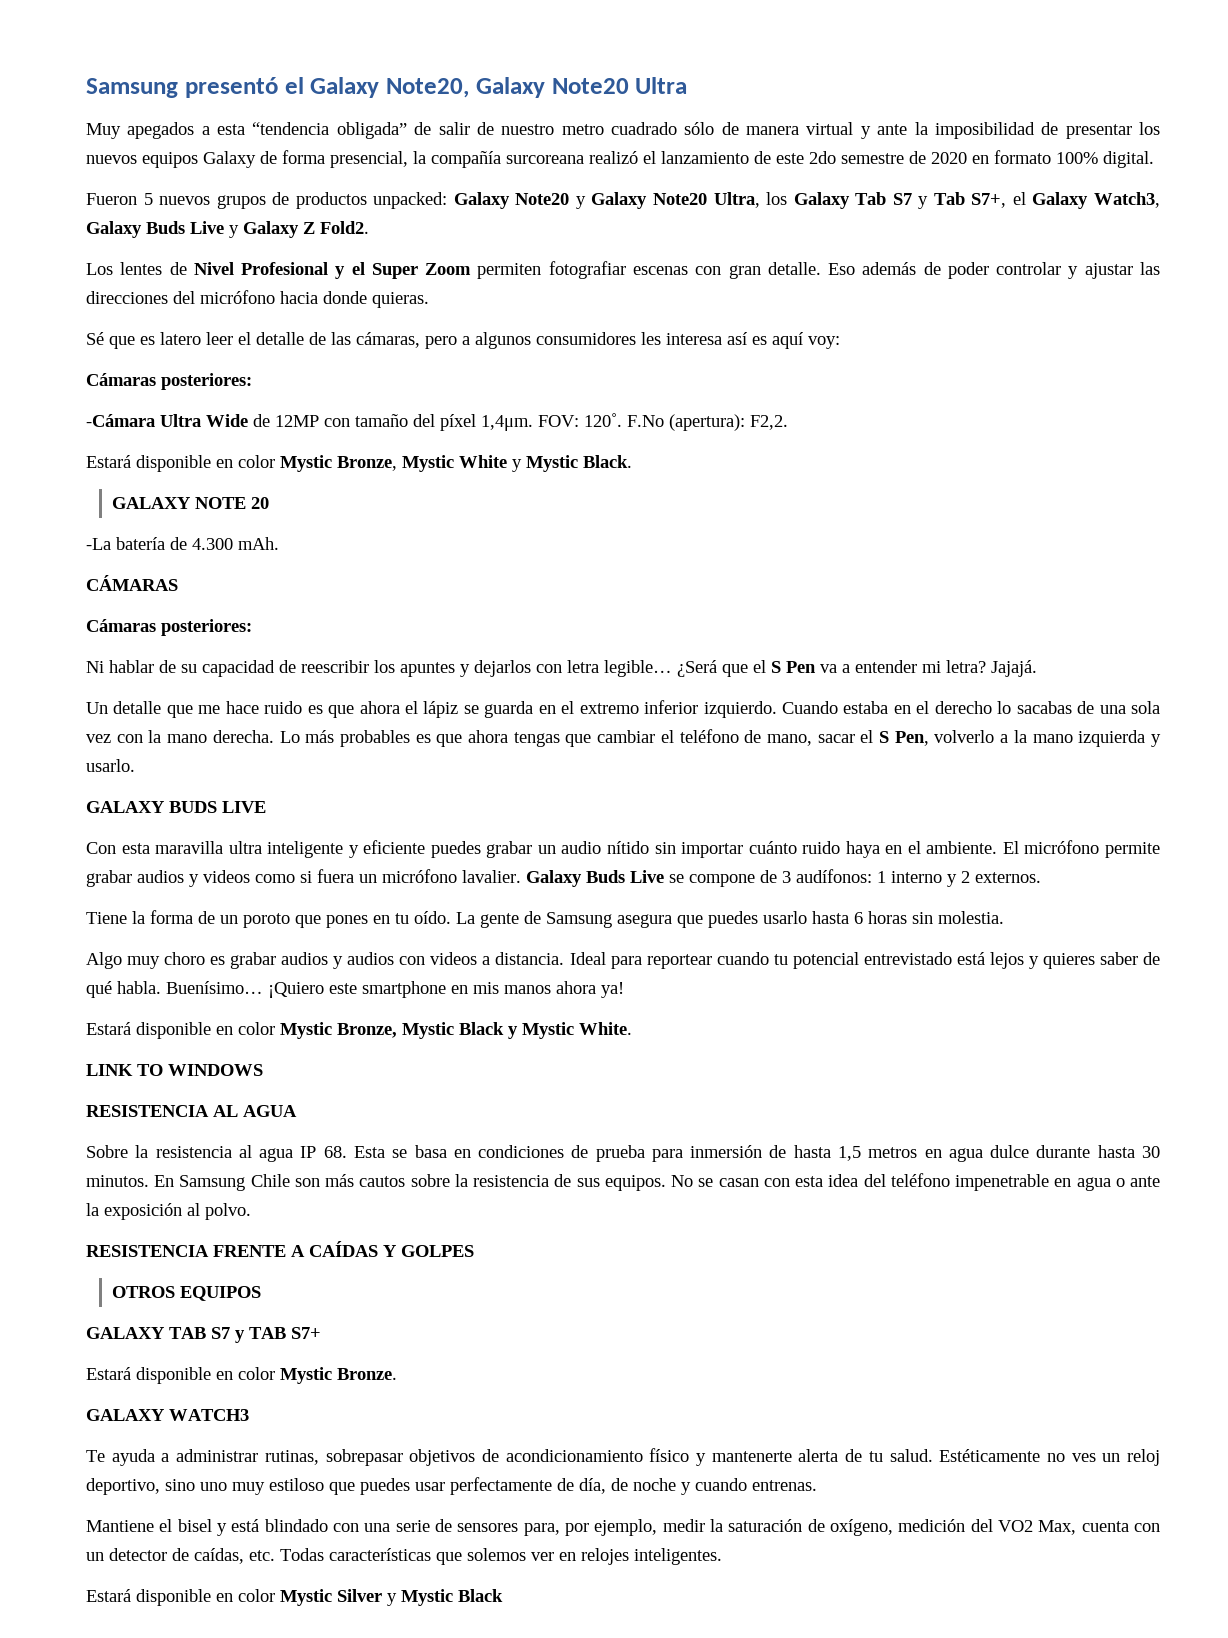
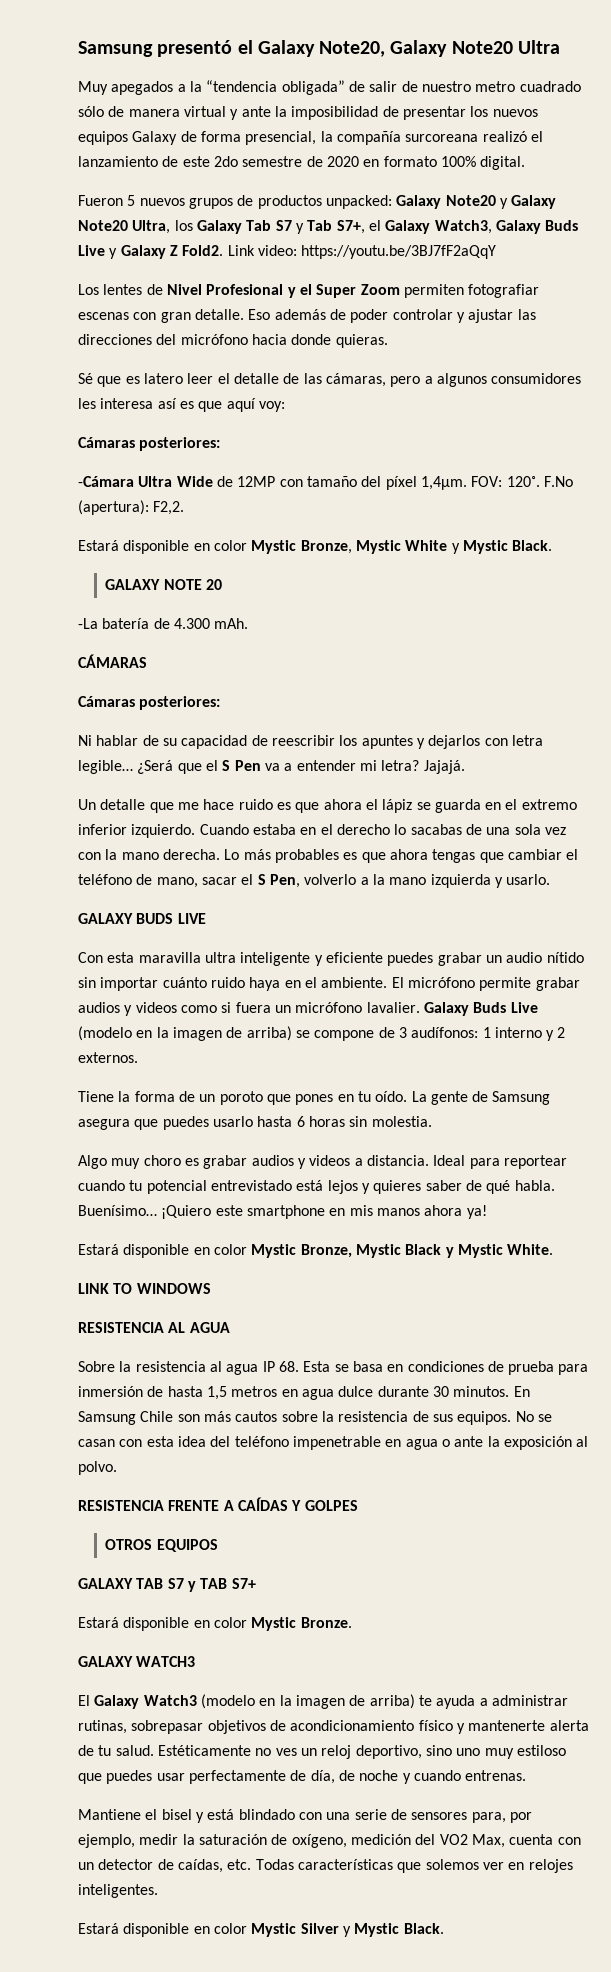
- Muy apegados a esta “tendencia obligada” de salir de nuestro metro cuadrado sólo de manera virtual y ante la imposibilidad de presentar los nuevos equipos Galaxy de forma presencial, la compañía surcoreana realizó el lanzamiento de este 2do semestre de 2020 en formato 100% digital.
+ Muy apegados a la “tendencia obligada” de salir de nuestro metro cuadrado sólo de manera virtual y ante la imposibilidad de presentar los nuevos equipos Galaxy de forma presencial, la compañía surcoreana realizó el lanzamiento de este 2do semestre de 2020 en formato 100% digital.
+ Link video: https://youtu.be/3BJ7fF2aQqY
- Sé que es latero leer el detalle de las cámaras, pero a algunos consumidores les interesa así es aquí voy:
+ Sé que es latero leer el detalle de las cámaras, pero a algunos consumidores les interesa así es que aquí voy:
- Galaxy Buds Live se compone de 3 audífonos: 1 interno y 2 externos.
+ Galaxy Buds Live (modelo en la imagen de arriba) se compone de 3 audífonos: 1 interno y 2 externos.
- Algo muy choro es grabar audios y audios con videos a distancia.
+ Algo muy choro es grabar audios y videos a distancia.
- Sobre la resistencia al agua IP 68. Esta se basa en condiciones de prueba para inmersión de hasta 1,5 metros en agua dulce durante hasta 30 minutos.
+ Sobre la resistencia al agua IP 68. Esta se basa en condiciones de prueba para inmersión de hasta 1,5 metros en agua dulce durante 30 minutos.
- Te ayuda a administrar rutinas, sobrepasar objetivos de acondicionamiento físico y mantenerte alerta de tu salud.
+ El Galaxy Watch3 (modelo en la imagen de arriba) te ayuda a administrar rutinas, sobrepasar objetivos de acondicionamiento físico y mantenerte alerta de tu salud.
- Estará disponible en color Mystic Silver y Mystic Black
+ Estará disponible en color Mystic Silver y Mystic Black.

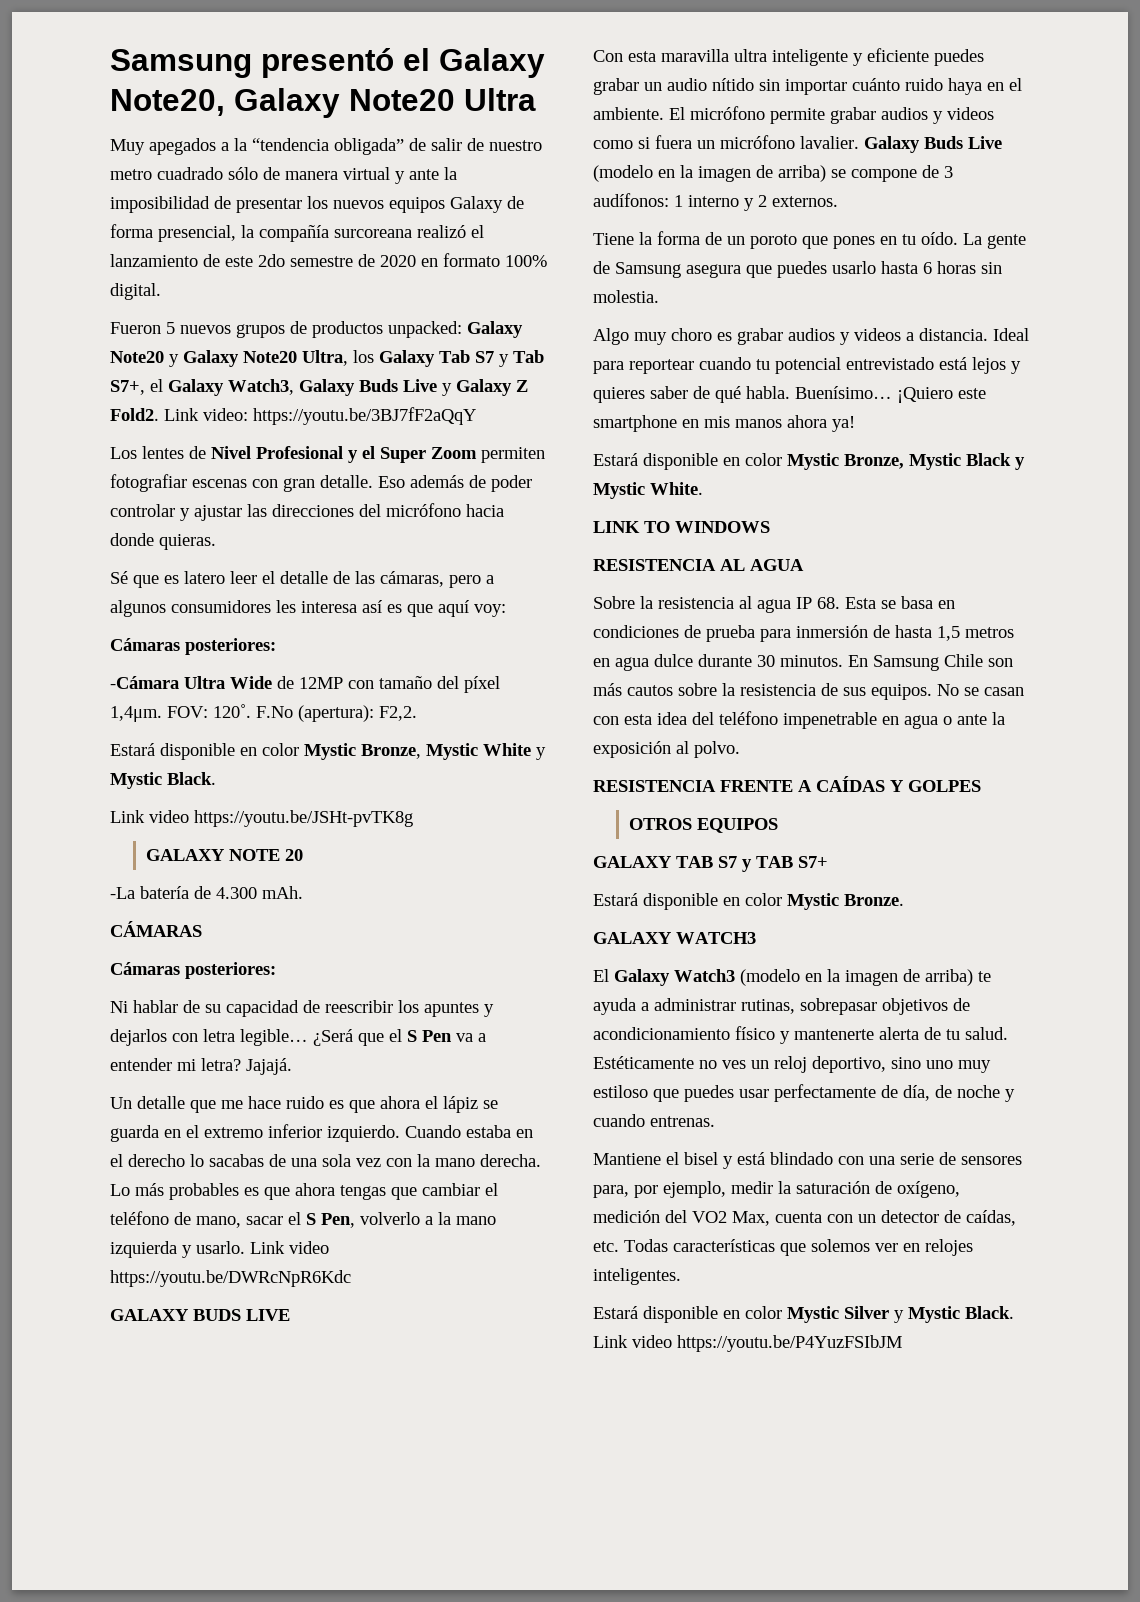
+ Link video https://youtu.be/JSHt-pvTK8g
+ Link video https://youtu.be/DWRcNpR6Kdc
+ Link video https://youtu.be/P4YuzFSIbJM

